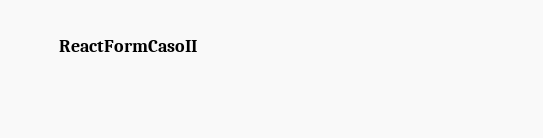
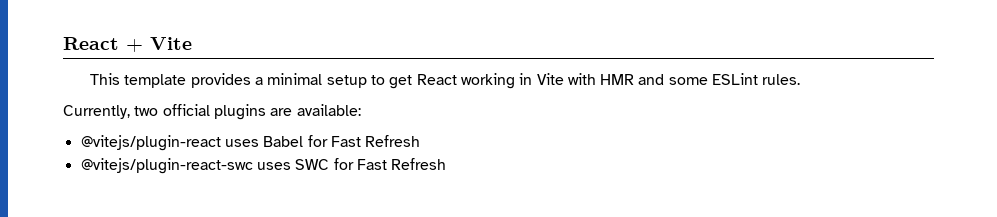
- ReactFormCasoII
+ React + Vite
+ This template provides a minimal setup to get React working in Vite with HMR and some ESLint rules.
+ Currently, two official plugins are available:
+ @vitejs/plugin-react uses Babel for Fast Refresh
+ @vitejs/plugin-react-swc uses SWC for Fast Refresh

